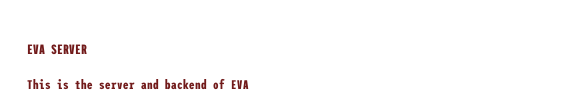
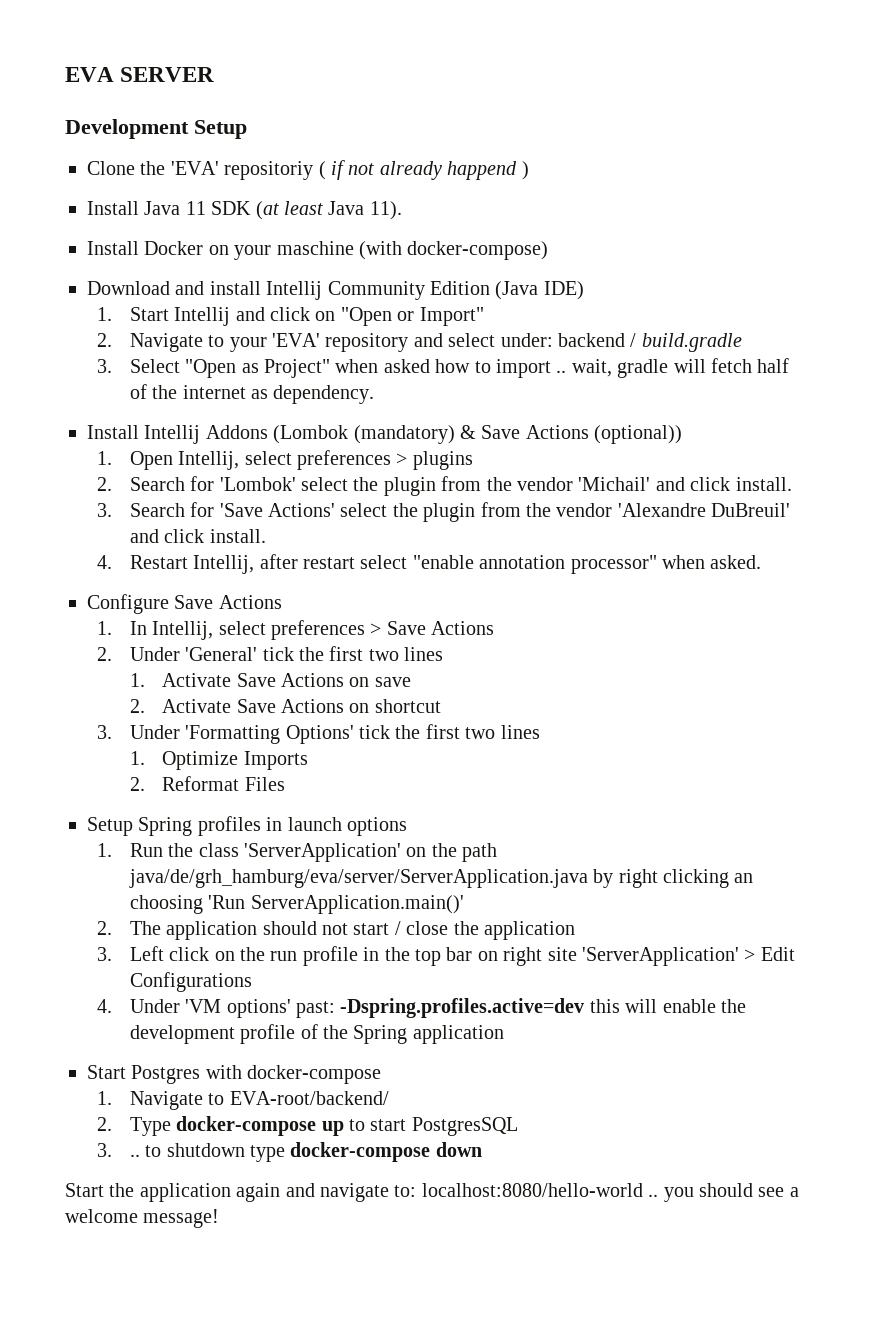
- This is the server and backend of EVA
+ Development Setup
+ Clone the 'EVA' repositoriy ( if not already happend )
+ Install Java 11 SDK (at least Java 11).
+ Install Docker on your maschine (with docker-compose)
+ Download and install Intellij Community Edition (Java IDE)
+ 1. Start Intellij and click on "Open or Import"
+ 2. Navigate to your 'EVA' repository and select under: backend / build.gradle
+ 3. Select "Open as Project" when asked how to import .. wait, gradle will fetch half of the internet as dependency.
+ Install Intellij Addons (Lombok (mandatory) & Save Actions (optional))
+ 1. Open Intellij, select preferences > plugins
+ 2. Search for 'Lombok' select the plugin from the vendor 'Michail' and click install.
+ 3. Search for 'Save Actions' select the plugin from the vendor 'Alexandre DuBreuil' and click install.
+ 4. Restart Intellij, after restart select "enable annotation processor" when asked.
+ Configure Save Actions
+ 1. In Intellij, select preferences > Save Actions
+ 2. Under 'General' tick the first two lines
+ 1. Activate Save Actions on save
+ 2. Activate Save Actions on shortcut
+ 3. Under 'Formatting Options' tick the first two lines
+ 1. Optimize Imports
+ 2. Reformat Files
+ Setup Spring profiles in launch options
+ 1. Run the class 'ServerApplication' on the path java/de/grh_hamburg/eva/server/ServerApplication.java by right clicking an choosing 'Run ServerApplication.main()'
+ 2. The application should not start / close the application
+ 3. Left click on the run profile in the top bar on right site 'ServerApplication' > Edit Configurations
+ 4. Under 'VM options' past: -Dspring.profiles.active=dev this will enable the development profile of the Spring application
+ Start Postgres with docker-compose
+ 1. Navigate to EVA-root/backend/
+ 2. Type docker-compose up to start PostgresSQL
+ 3. .. to shutdown type docker-compose down
+ Start the application again and navigate to: localhost:8080/hello-world .. you should see a welcome message!

